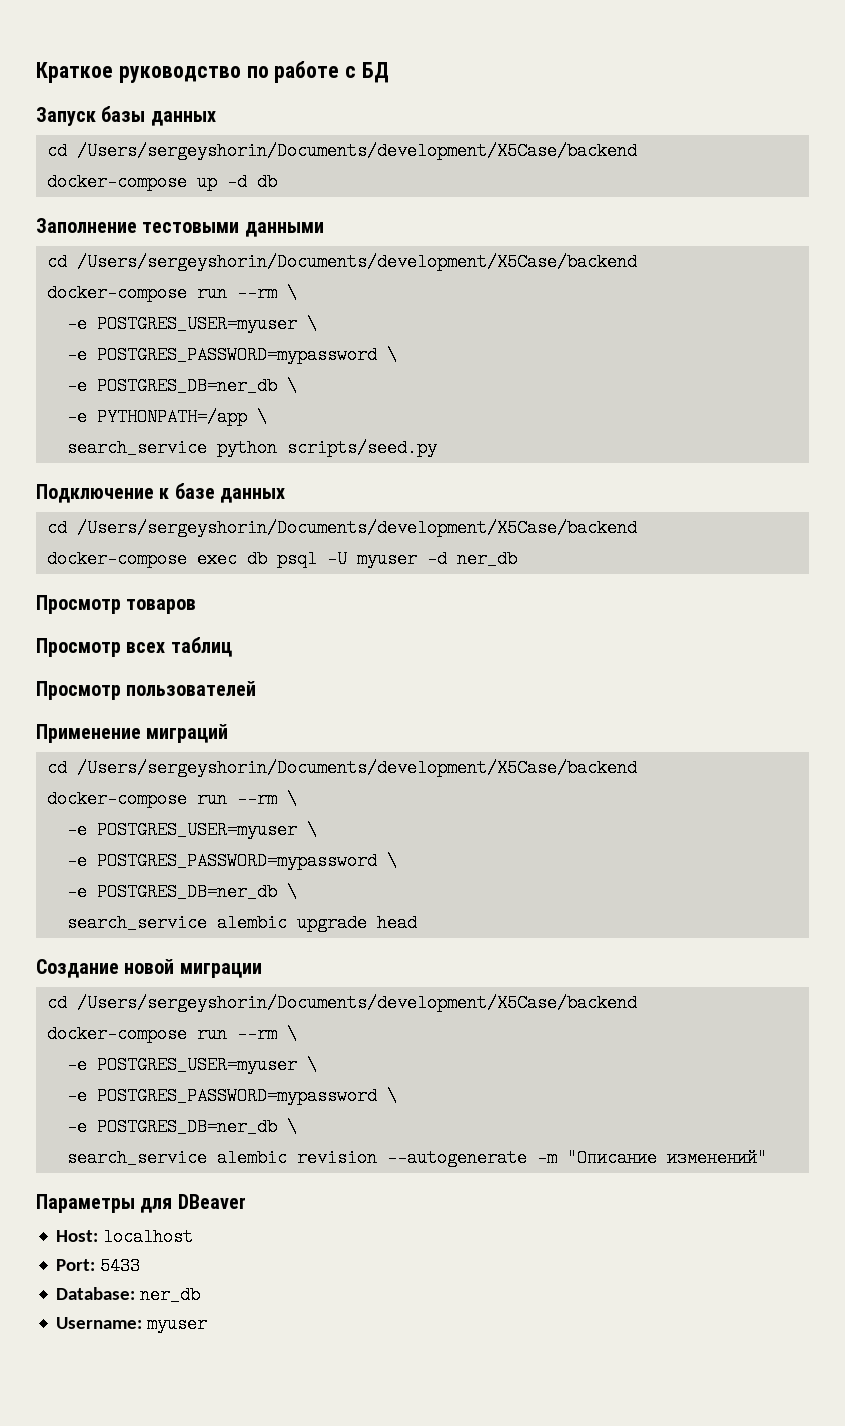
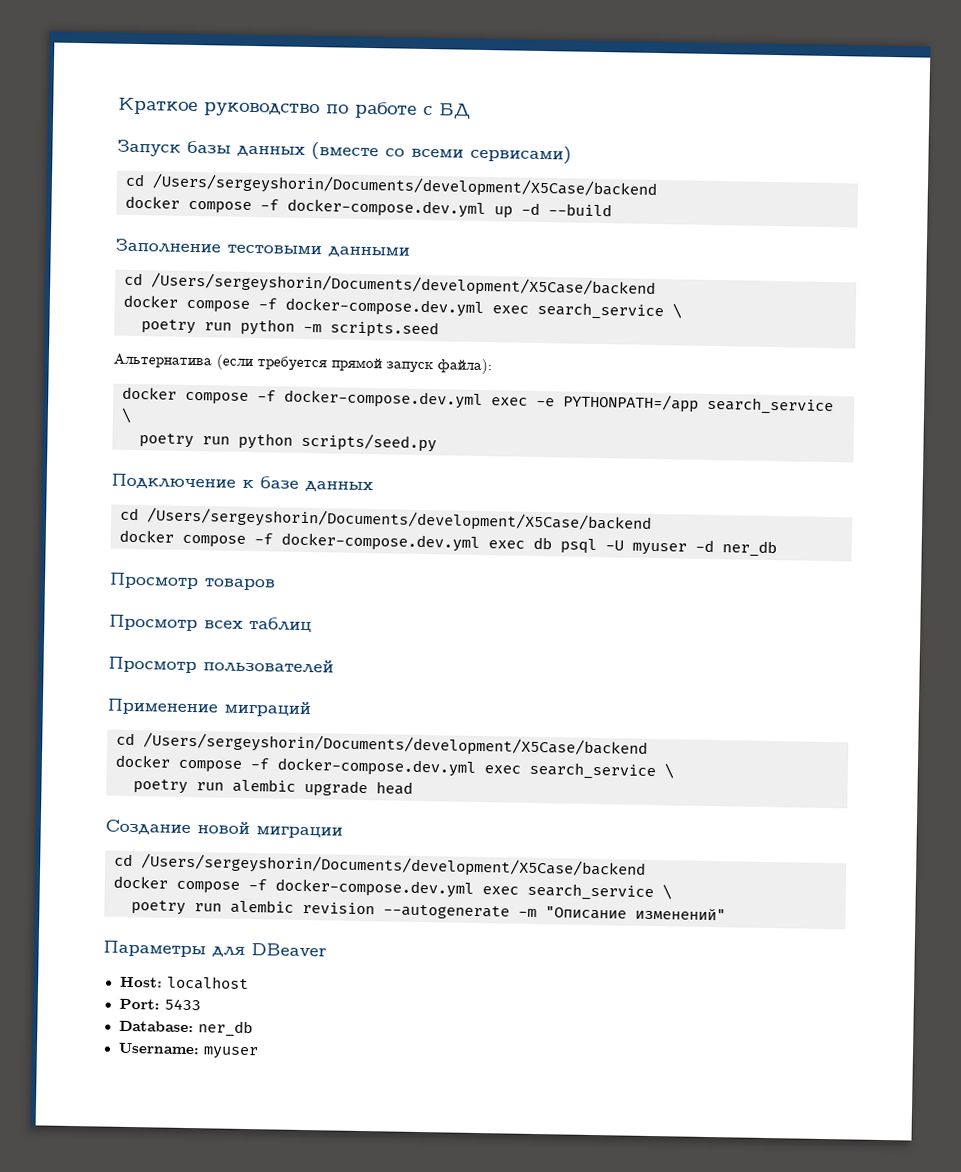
- Запуск базы данных
+ Запуск базы данных (вместе со всеми сервисами)
  cd /Users/sergeyshorin/Documents/development/X5Case/backend
- docker-compose up -d db
+ docker compose -f docker-compose.dev.yml up -d --build
  Заполнение тестовыми данными
  cd /Users/sergeyshorin/Documents/development/X5Case/backend
- docker-compose run --rm \
- -e POSTGRES_USER=myuser \
- -e POSTGRES_PASSWORD=mypassword \
- -e POSTGRES_DB=ner_db \
- -e PYTHONPATH=/app \
- search_service python scripts/seed.py
+ docker compose -f docker-compose.dev.yml exec search_service \
+ poetry run python -m scripts.seed
+ Альтернатива (если требуется прямой запуск файла):
+ docker compose -f docker-compose.dev.yml exec -e PYTHONPATH=/app search_service \
+ poetry run python scripts/seed.py
- docker-compose exec db psql -U myuser -d ner_db
+ docker compose -f docker-compose.dev.yml exec db psql -U myuser -d ner_db
  Применение миграций
  cd /Users/sergeyshorin/Documents/development/X5Case/backend
- docker-compose run --rm \
- -e POSTGRES_USER=myuser \
- -e POSTGRES_PASSWORD=mypassword \
- -e POSTGRES_DB=ner_db \
- search_service alembic upgrade head
+ docker compose -f docker-compose.dev.yml exec search_service \
+ poetry run alembic upgrade head
  Создание новой миграции
  cd /Users/sergeyshorin/Documents/development/X5Case/backend
- docker-compose run --rm \
- -e POSTGRES_USER=myuser \
- -e POSTGRES_PASSWORD=mypassword \
- -e POSTGRES_DB=ner_db \
- search_service alembic revision --autogenerate -m "Описание изменений"
+ docker compose -f docker-compose.dev.yml exec search_service \
+ poetry run alembic revision --autogenerate -m "Описание изменений"

